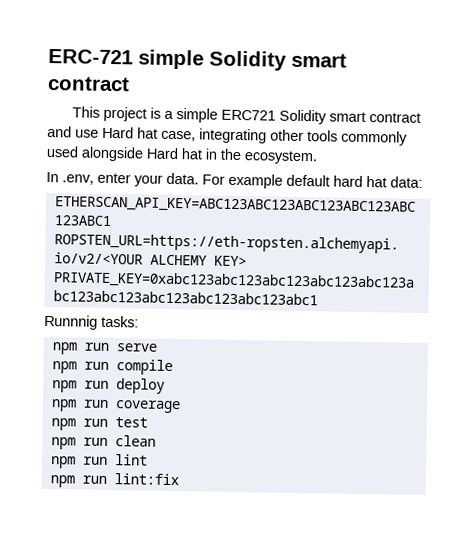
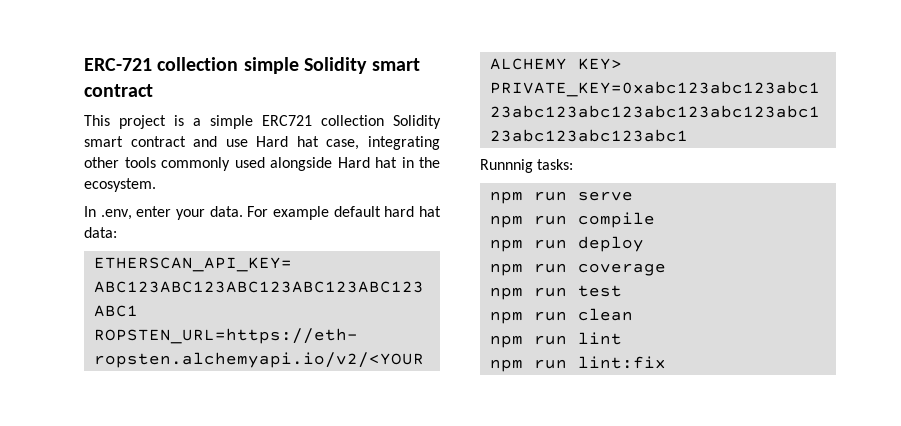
- ERC-721 simple Solidity smart contract
+ ERC-721 collection simple Solidity smart contract
- This project is a simple ERC721 Solidity smart contract and use Hard hat case, integrating other tools commonly used alongside Hard hat in the ecosystem.
+ This project is a simple ERC721 collection Solidity smart contract and use Hard hat case, integrating other tools commonly used alongside Hard hat in the ecosystem.

